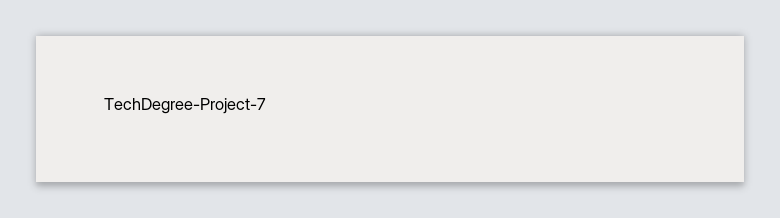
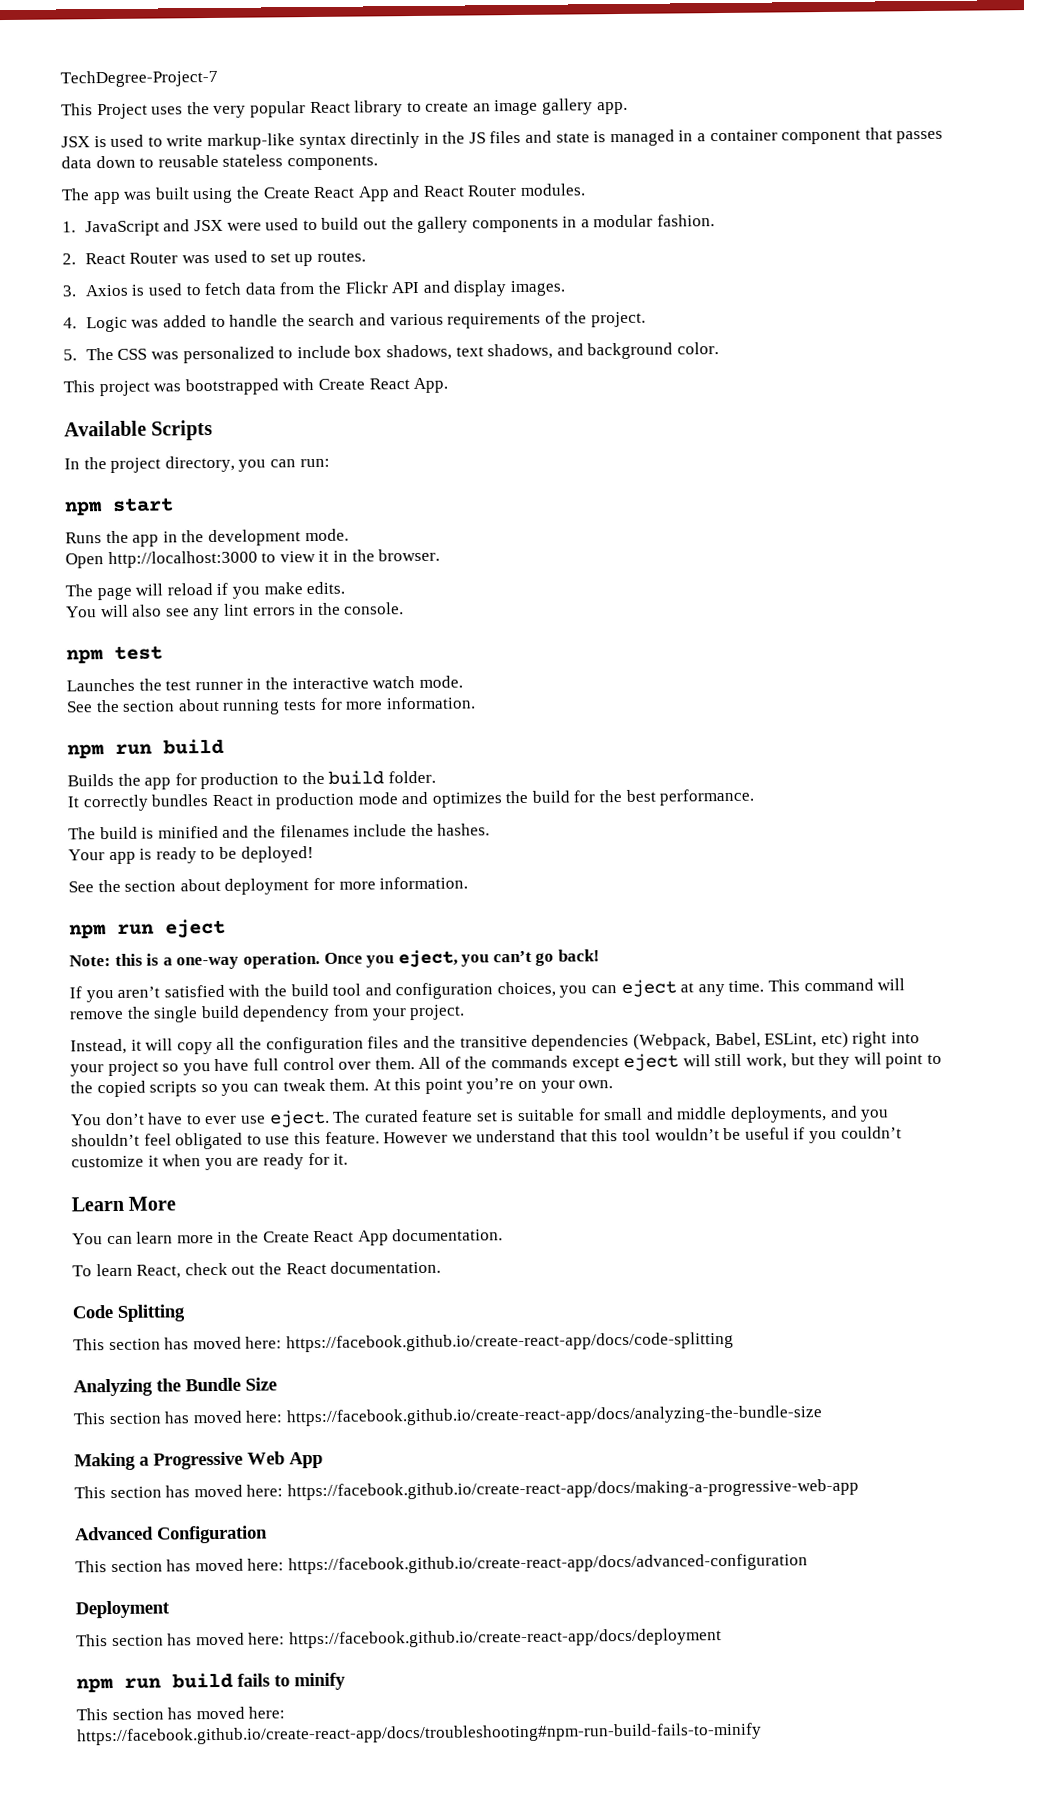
+ This Project uses the very popular React library to create an image gallery app.
+ JSX is used to write markup-like syntax directinly in the JS files and state is managed in a container component that passes data down to reusable stateless components.
+ The app was built using the Create React App and React Router modules.
+ 1. JavaScript and JSX were used to build out the gallery components in a modular fashion.
+ 2. React Router was used to set up routes.
+ 3. Axios is used to fetch data from the Flickr API and display images.
+ 4. Logic was added to handle the search and various requirements of the project.
+ 5. The CSS was personalized to include box shadows, text shadows, and background color.
+ This project was bootstrapped with Create React App.
+ Available Scripts
+ In the project directory, you can run:
+ npm start
+ Runs the app in the development mode.
+ Open http://localhost:3000 to view it in the browser.
+ The page will reload if you make edits.
+ You will also see any lint errors in the console.
+ npm test
+ Launches the test runner in the interactive watch mode.
+ See the section about running tests for more information.
+ npm run build
+ Builds the app for production to the build folder.
+ It correctly bundles React in production mode and optimizes the build for the best performance.
+ The build is minified and the filenames include the hashes.
+ Your app is ready to be deployed!
+ See the section about deployment for more information.
+ npm run eject
+ Note: this is a one-way operation. Once you eject, you can’t go back!
+ If you aren’t satisfied with the build tool and configuration choices, you can eject at any time. This command will remove the single build dependency from your project.
+ Instead, it will copy all the configuration files and the transitive dependencies (Webpack, Babel, ESLint, etc) right into your project so you have full control over them. All of the commands except eject will still work, but they will point to the copied scripts so you can tweak them. At this point you’re on your own.
+ You don’t have to ever use eject. The curated feature set is suitable for small and middle deployments, and you shouldn’t feel obligated to use this feature. However we understand that this tool wouldn’t be useful if you couldn’t customize it when you are ready for it.
+ Learn More
+ You can learn more in the Create React App documentation.
+ To learn React, check out the React documentation.
+ Code Splitting
+ This section has moved here: https://facebook.github.io/create-react-app/docs/code-splitting
+ Analyzing the Bundle Size
+ This section has moved here: https://facebook.github.io/create-react-app/docs/analyzing-the-bundle-size
+ Making a Progressive Web App
+ This section has moved here: https://facebook.github.io/create-react-app/docs/making-a-progressive-web-app
+ Advanced Configuration
+ This section has moved here: https://facebook.github.io/create-react-app/docs/advanced-configuration
+ Deployment
+ This section has moved here: https://facebook.github.io/create-react-app/docs/deployment
+ npm run build fails to minify
+ This section has moved here: https://facebook.github.io/create-react-app/docs/troubleshooting#npm-run-build-fails-to-minify

